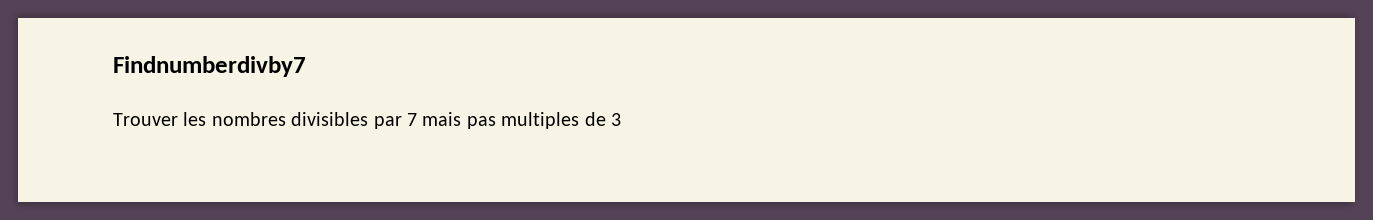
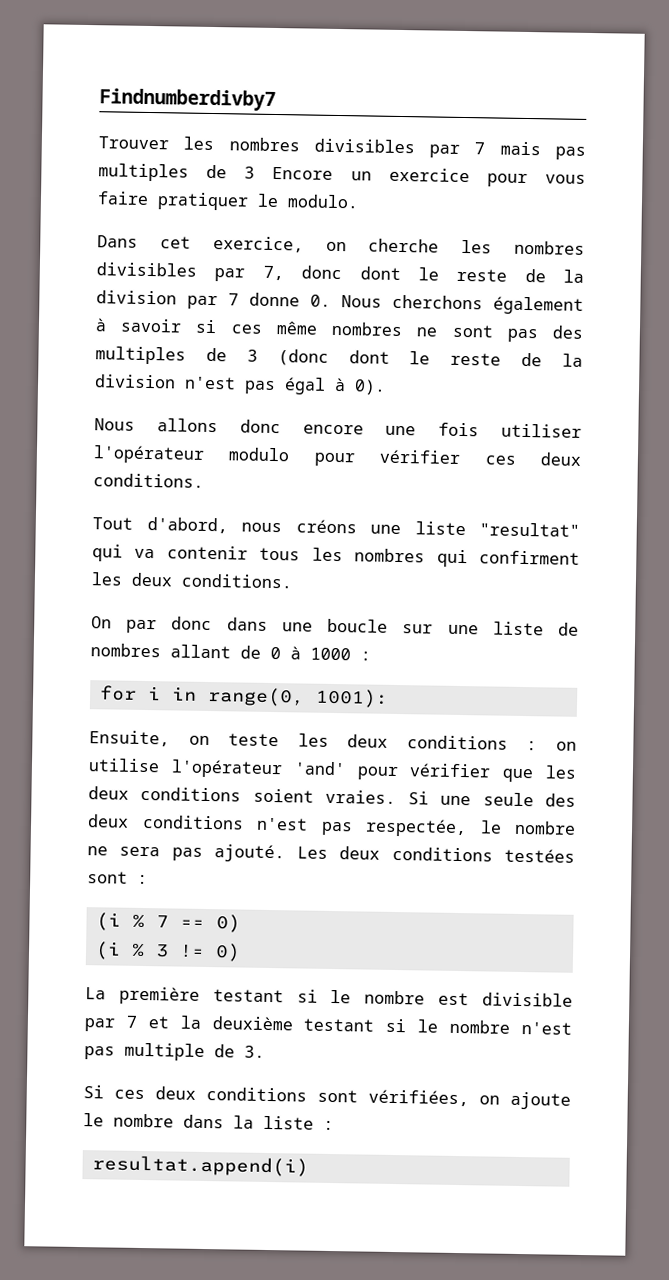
- Trouver les nombres divisibles par 7 mais pas multiples de 3
+ Trouver les nombres divisibles par 7 mais pas multiples de 3 Encore un exercice pour vous faire pratiquer le modulo.
+ Dans cet exercice, on cherche les nombres divisibles par 7, donc dont le reste de la division par 7 donne 0. Nous cherchons également à savoir si ces même nombres ne sont pas des multiples de 3 (donc dont le reste de la division n'est pas égal à 0).
+ Nous allons donc encore une fois utiliser l'opérateur modulo pour vérifier ces deux conditions.
+ Tout d'abord, nous créons une liste "resultat" qui va contenir tous les nombres qui confirment les deux conditions.
+ On par donc dans une boucle sur une liste de nombres allant de 0 à 1000 :
+ for i in range(0, 1001):
+ Ensuite, on teste les deux conditions : on utilise l'opérateur 'and' pour vérifier que les deux conditions soient vraies. Si une seule des deux conditions n'est pas respectée, le nombre ne sera pas ajouté. Les deux conditions testées sont :
+ (i % 7 == 0)
+ (i % 3 != 0)
+ La première testant si le nombre est divisible par 7 et la deuxième testant si le nombre n'est pas multiple de 3.
+ Si ces deux conditions sont vérifiées, on ajoute le nombre dans la liste :
+ resultat.append(i)

